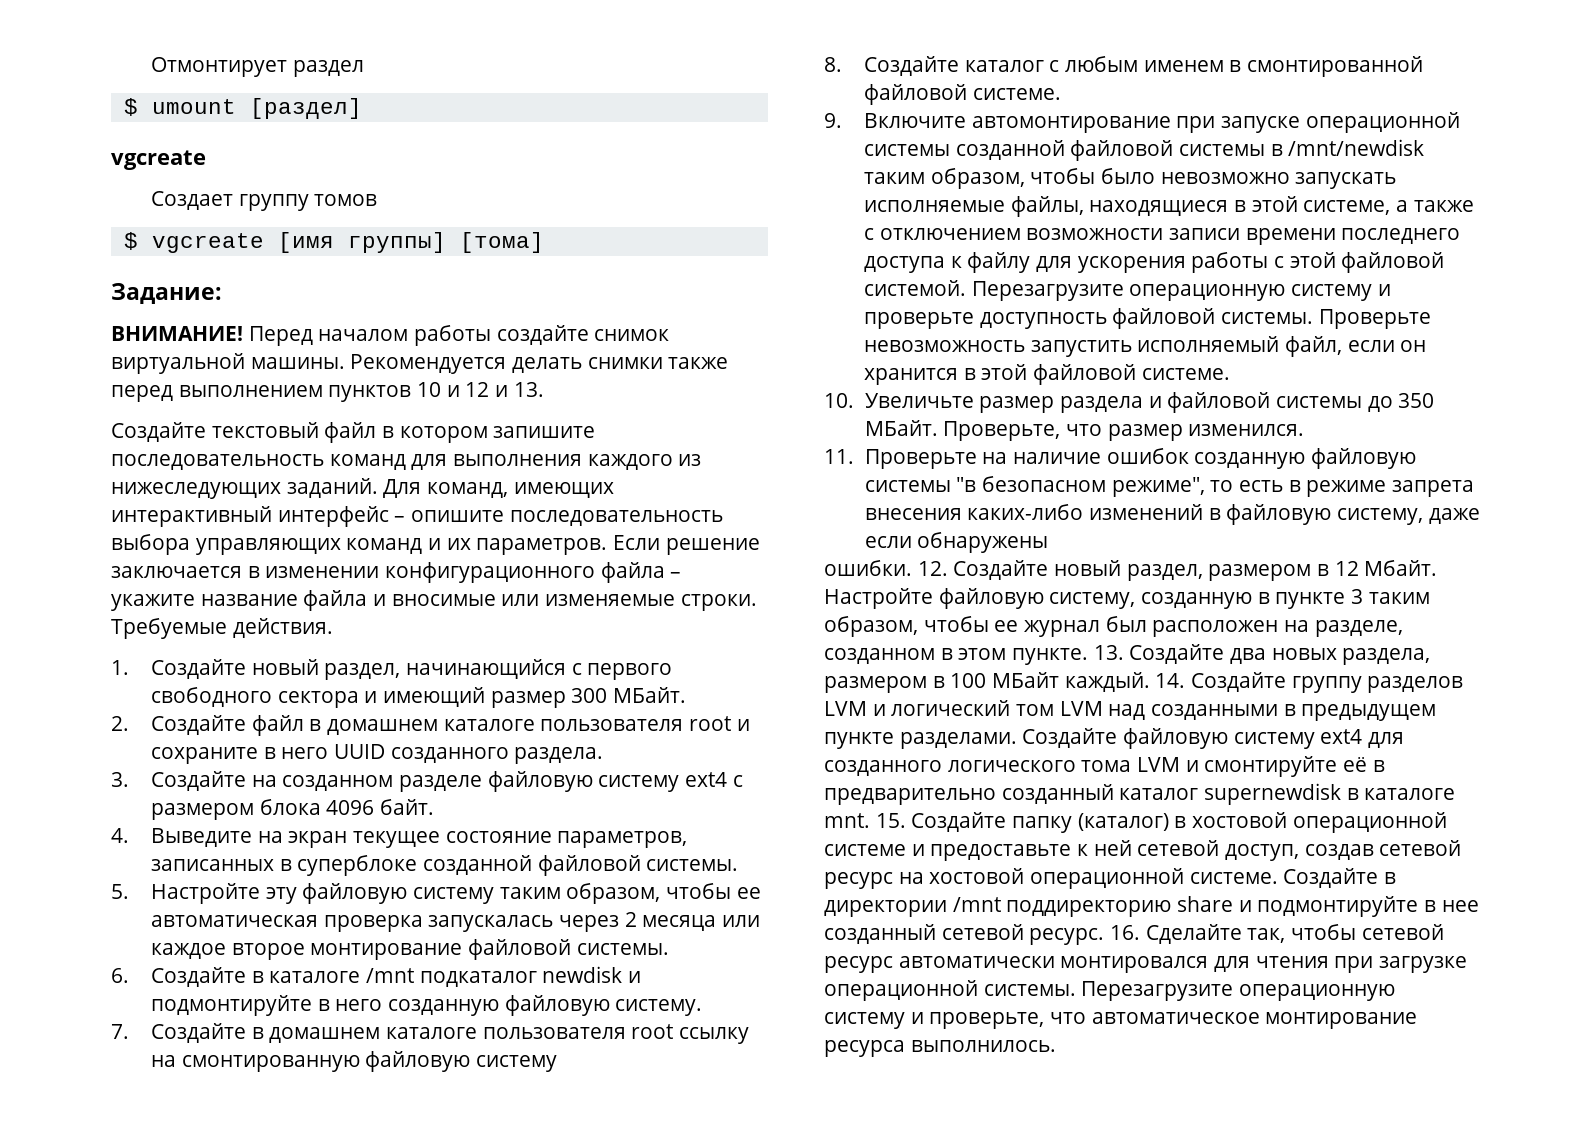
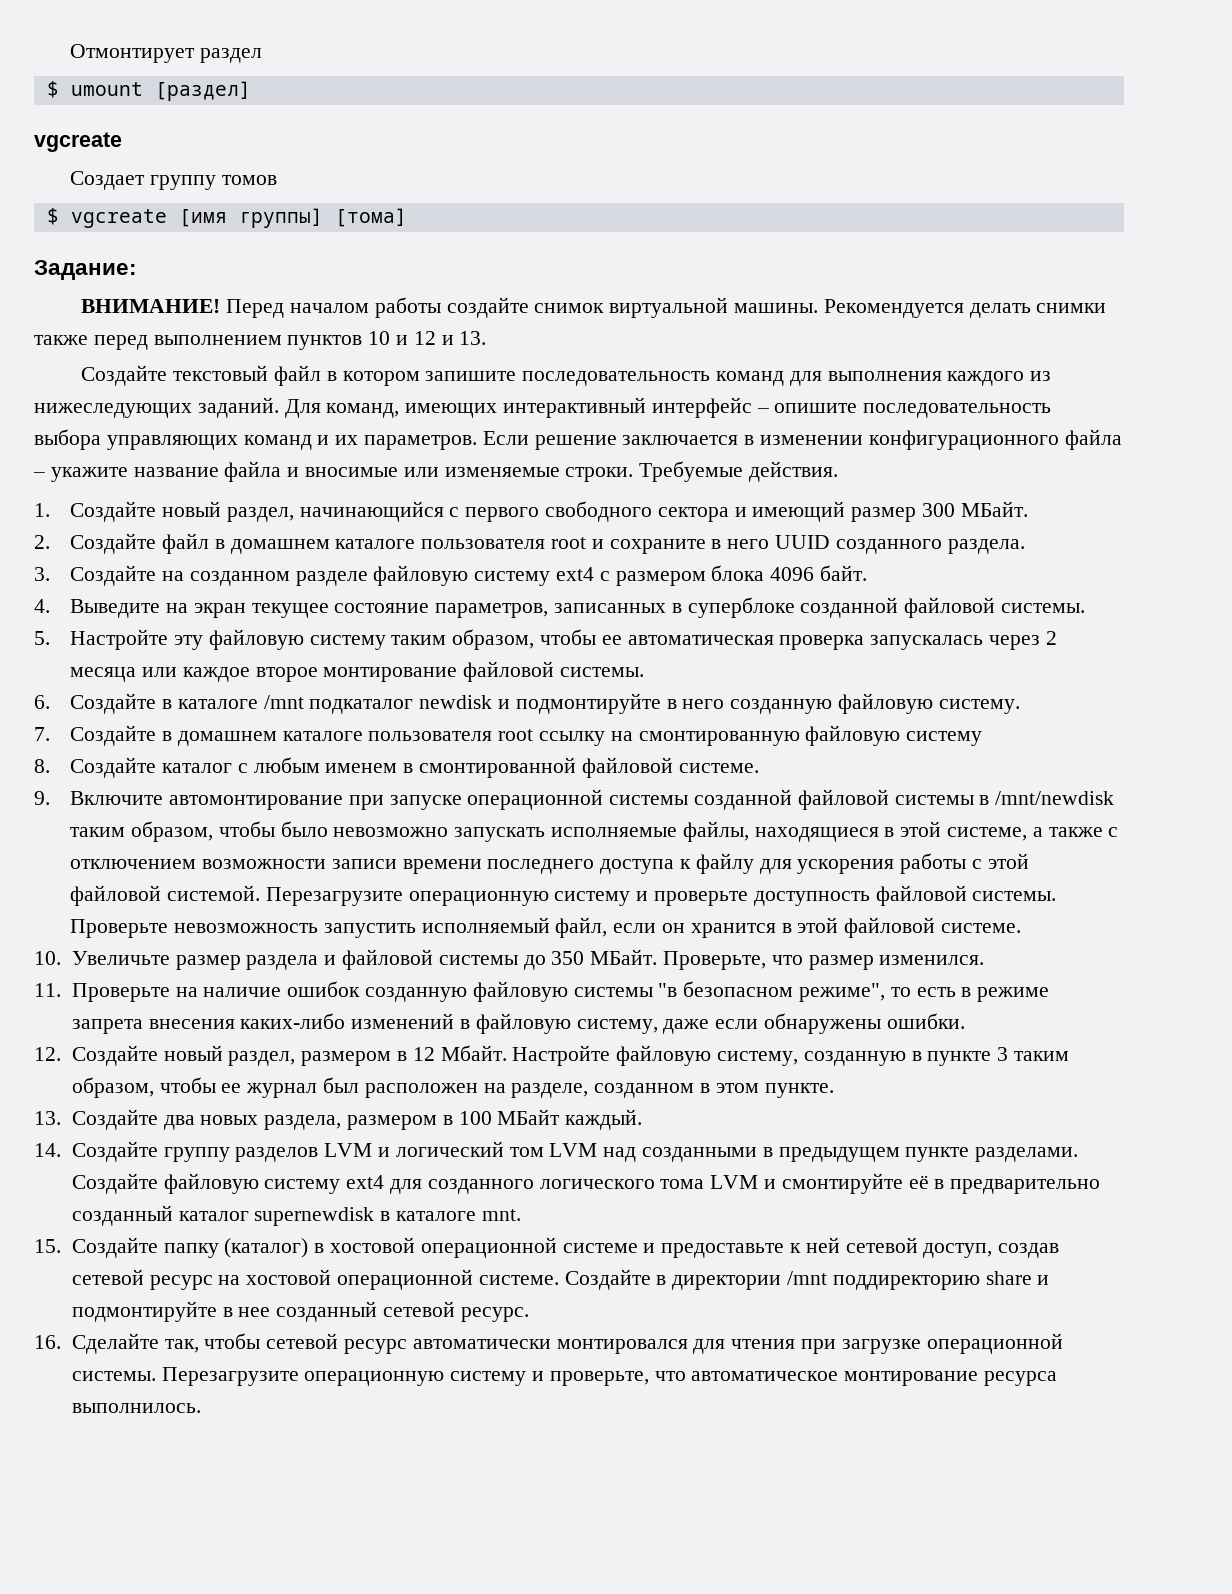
- 11. Проверьте на наличие ошибок созданную файловую системы "в безопасном режиме", то есть в режиме запрета внесения каких-либо изменений в файловую систему, даже если обнаружены
- ошибки. 12. Создайте новый раздел, размером в 12 Мбайт.
+ 11. Проверьте на наличие ошибок созданную файловую системы "в безопасном режиме", то есть в режиме запрета внесения каких-либо изменений в файловую систему, даже если обнаружены ошибки.
+ 12. Создайте новый раздел, размером в 12 Мбайт.
- Настройте файловую систему, созданную в пункте 3 таким образом, чтобы ее журнал был расположен на разделе, созданном в этом пункте. 13. Создайте два новых раздела, размером в 100 МБайт каждый. 14. Создайте группу разделов LVM и логический том LVM над созданными в предыдущем пункте разделами.
+ Настройте файловую систему, созданную в пункте 3 таким образом, чтобы ее журнал был расположен на разделе, созданном в этом пункте.
+ 13. Создайте два новых раздела, размером в 100 МБайт каждый.
+ 14. Создайте группу разделов LVM и логический том LVM над созданными в предыдущем пункте разделами.
- Создайте файловую систему ext4 для созданного логического тома LVM и смонтируйте её в предварительно созданный каталог supernewdisk в каталоге mnt. 15. Создайте папку (каталог) в хостовой операционной системе и предоставьте к ней сетевой доступ, создав сетевой ресурс на хостовой операционной системе.
+ Создайте файловую систему ext4 для созданного логического тома LVM и смонтируйте её в предварительно созданный каталог supernewdisk в каталоге mnt.
+ 15. Создайте папку (каталог) в хостовой операционной системе и предоставьте к ней сетевой доступ, создав сетевой ресурс на хостовой операционной системе.
- Создайте в директории /mnt поддиректорию share и подмонтируйте в нее созданный сетевой ресурс. 16. Сделайте так, чтобы сетевой ресурс автоматически монтировалcя для чтения при загрузке операционной системы.
+ Создайте в директории /mnt поддиректорию share и подмонтируйте в нее созданный сетевой ресурс.
+ 16. Сделайте так, чтобы сетевой ресурс автоматически монтировалcя для чтения при загрузке операционной системы.

